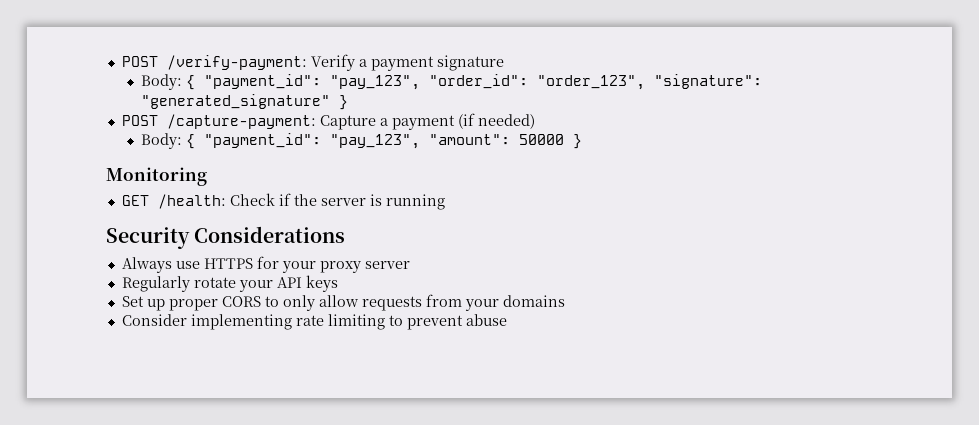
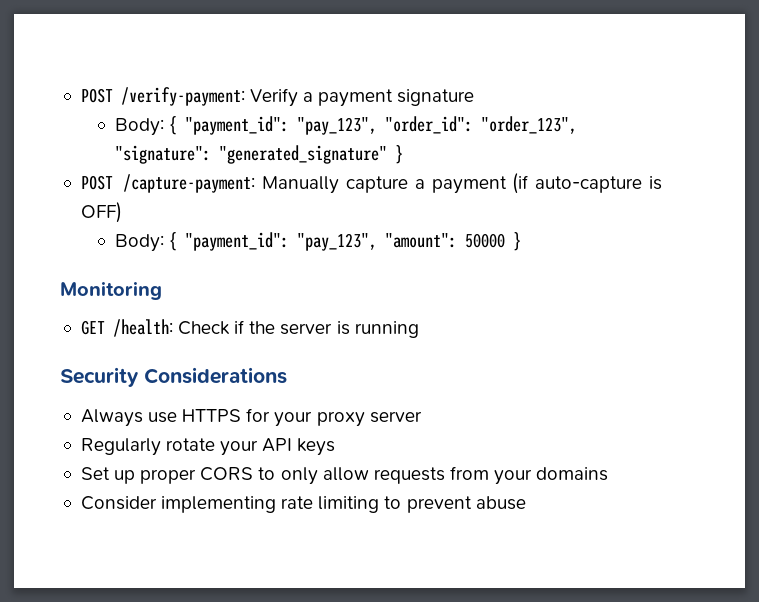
- POST /capture-payment: Capture a payment (if needed)
+ POST /capture-payment: Manually capture a payment (if auto-capture is OFF)

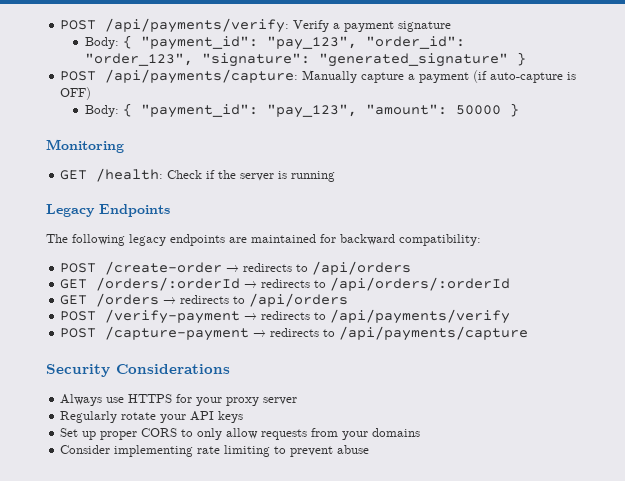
- POST /verify-payment: Verify a payment signature
+ POST /api/payments/verify: Verify a payment signature
- POST /capture-payment: Manually capture a payment (if auto-capture is OFF)
+ POST /api/payments/capture: Manually capture a payment (if auto-capture is OFF)
+ Legacy Endpoints
+ The following legacy endpoints are maintained for backward compatibility:
+ POST /create-order → redirects to /api/orders
+ GET /orders/:orderId → redirects to /api/orders/:orderId
+ GET /orders → redirects to /api/orders
+ POST /verify-payment → redirects to /api/payments/verify
+ POST /capture-payment → redirects to /api/payments/capture

